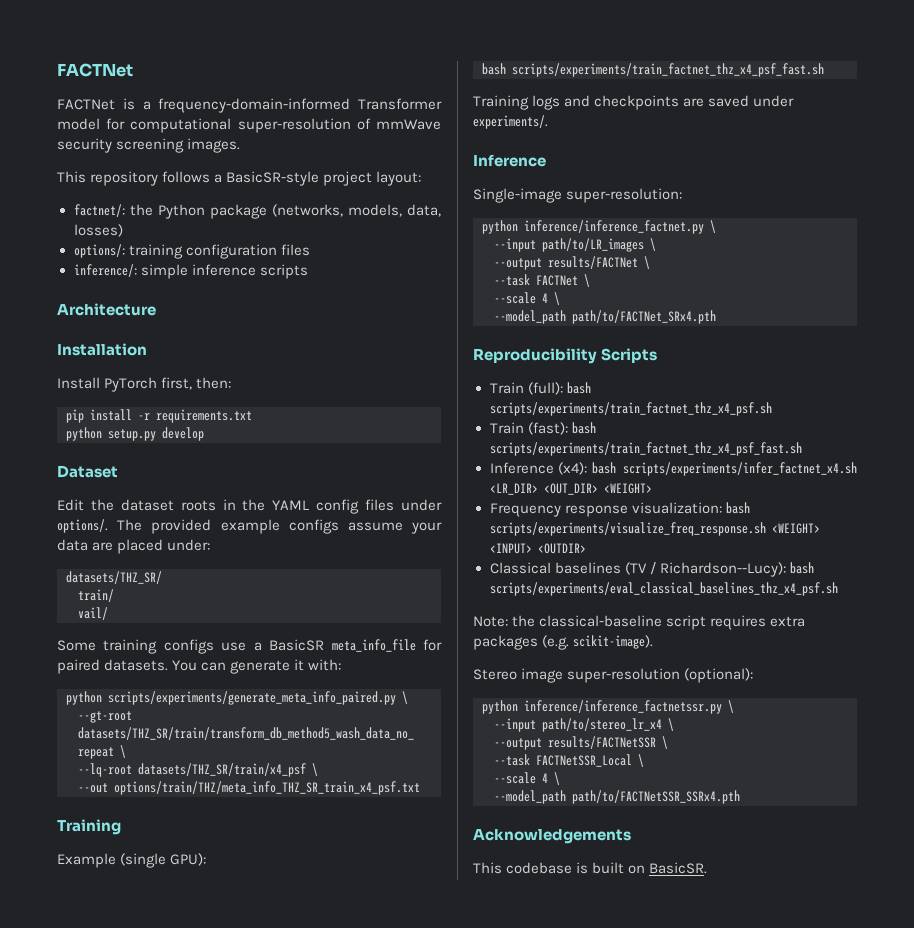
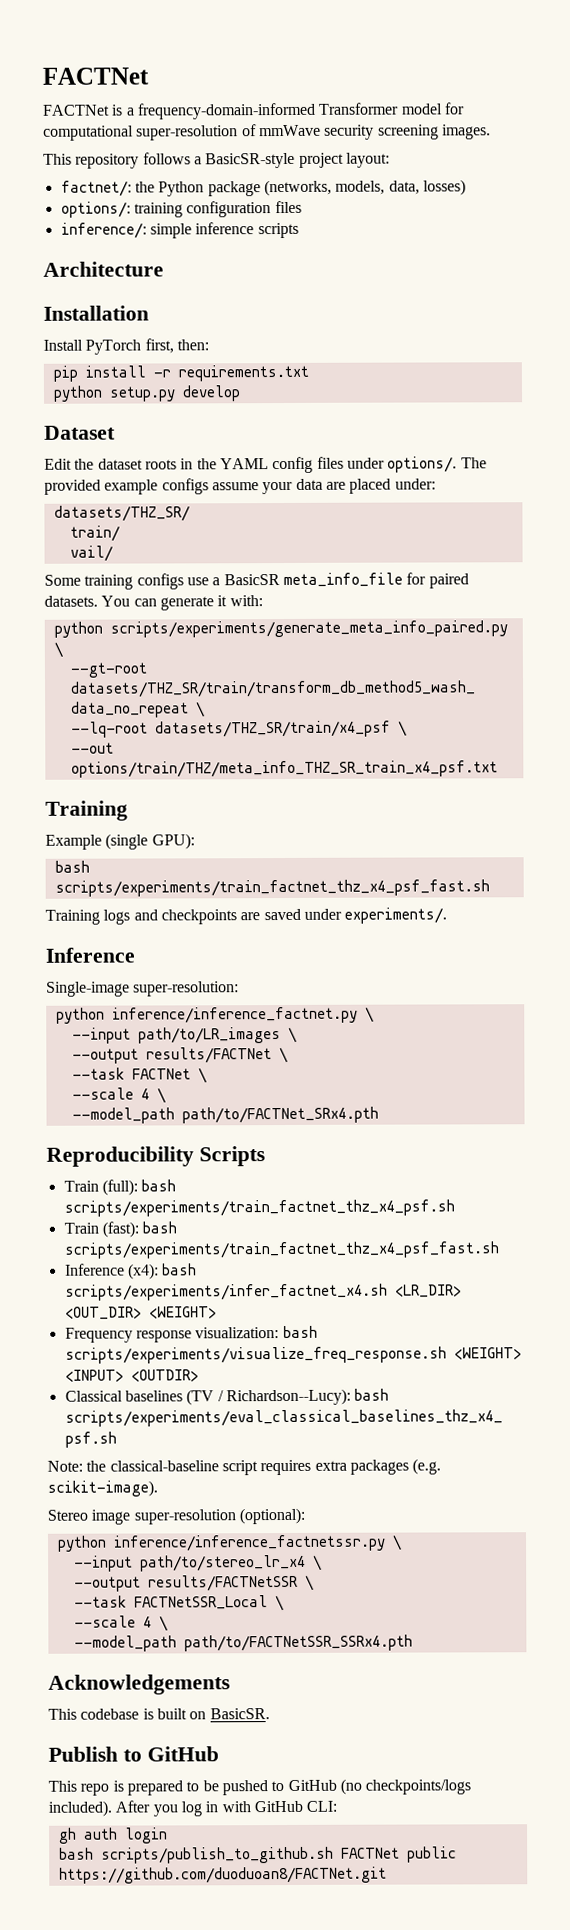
+ Publish to GitHub
+ This repo is prepared to be pushed to GitHub (no checkpoints/logs included). After you log in with GitHub CLI:
+ gh auth login
+ bash scripts/publish_to_github.sh FACTNet public https://github.com/duoduoan8/FACTNet.git

